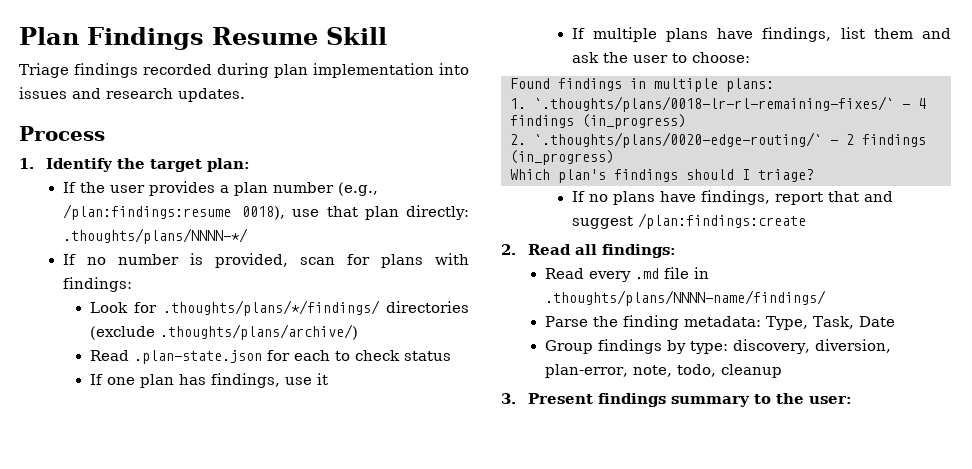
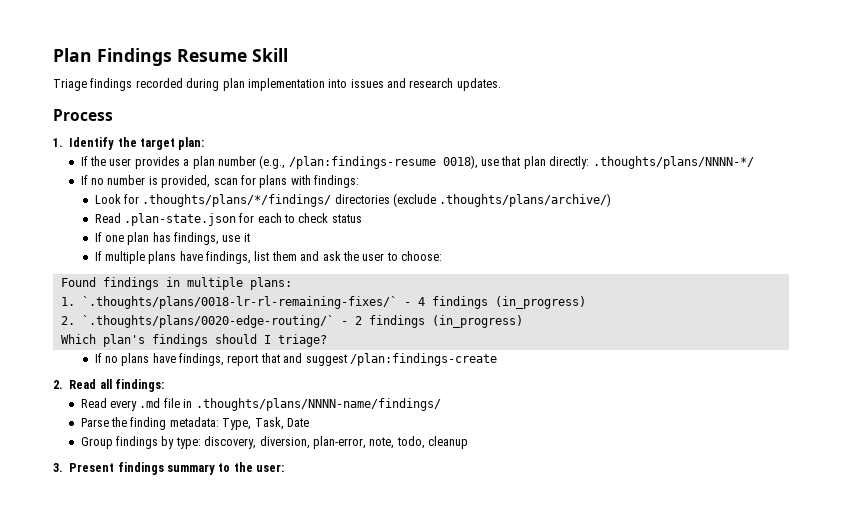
- If the user provides a plan number (e.g., /plan:findings:resume 0018), use that plan directly: .thoughts/plans/NNNN-*/
+ If the user provides a plan number (e.g., /plan:findings-resume 0018), use that plan directly: .thoughts/plans/NNNN-*/
- If no plans have findings, report that and suggest /plan:findings:create
+ If no plans have findings, report that and suggest /plan:findings-create

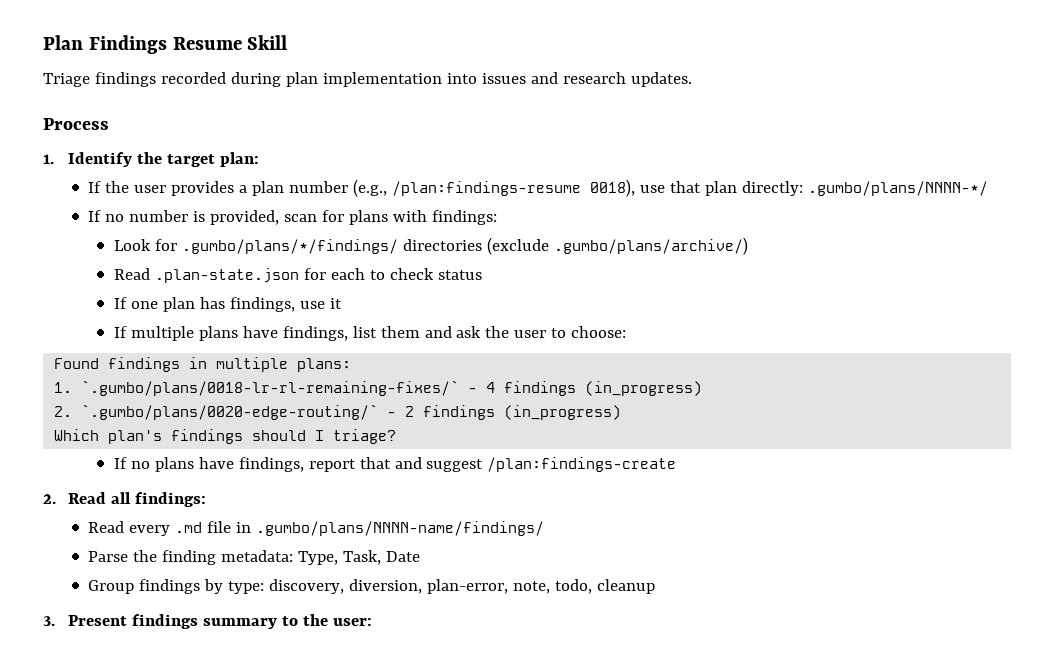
- If the user provides a plan number (e.g., /plan:findings-resume 0018), use that plan directly: .thoughts/plans/NNNN-*/
+ If the user provides a plan number (e.g., /plan:findings-resume 0018), use that plan directly: .gumbo/plans/NNNN-*/
- Look for .thoughts/plans/*/findings/ directories (exclude .thoughts/plans/archive/)
+ Look for .gumbo/plans/*/findings/ directories (exclude .gumbo/plans/archive/)
- 1. `.thoughts/plans/0018-lr-rl-remaining-fixes/` - 4 findings (in_progress)
+ 1. `.gumbo/plans/0018-lr-rl-remaining-fixes/` - 4 findings (in_progress)
- 2. `.thoughts/plans/0020-edge-routing/` - 2 findings (in_progress)
+ 2. `.gumbo/plans/0020-edge-routing/` - 2 findings (in_progress)
- Read every .md file in .thoughts/plans/NNNN-name/findings/
+ Read every .md file in .gumbo/plans/NNNN-name/findings/

